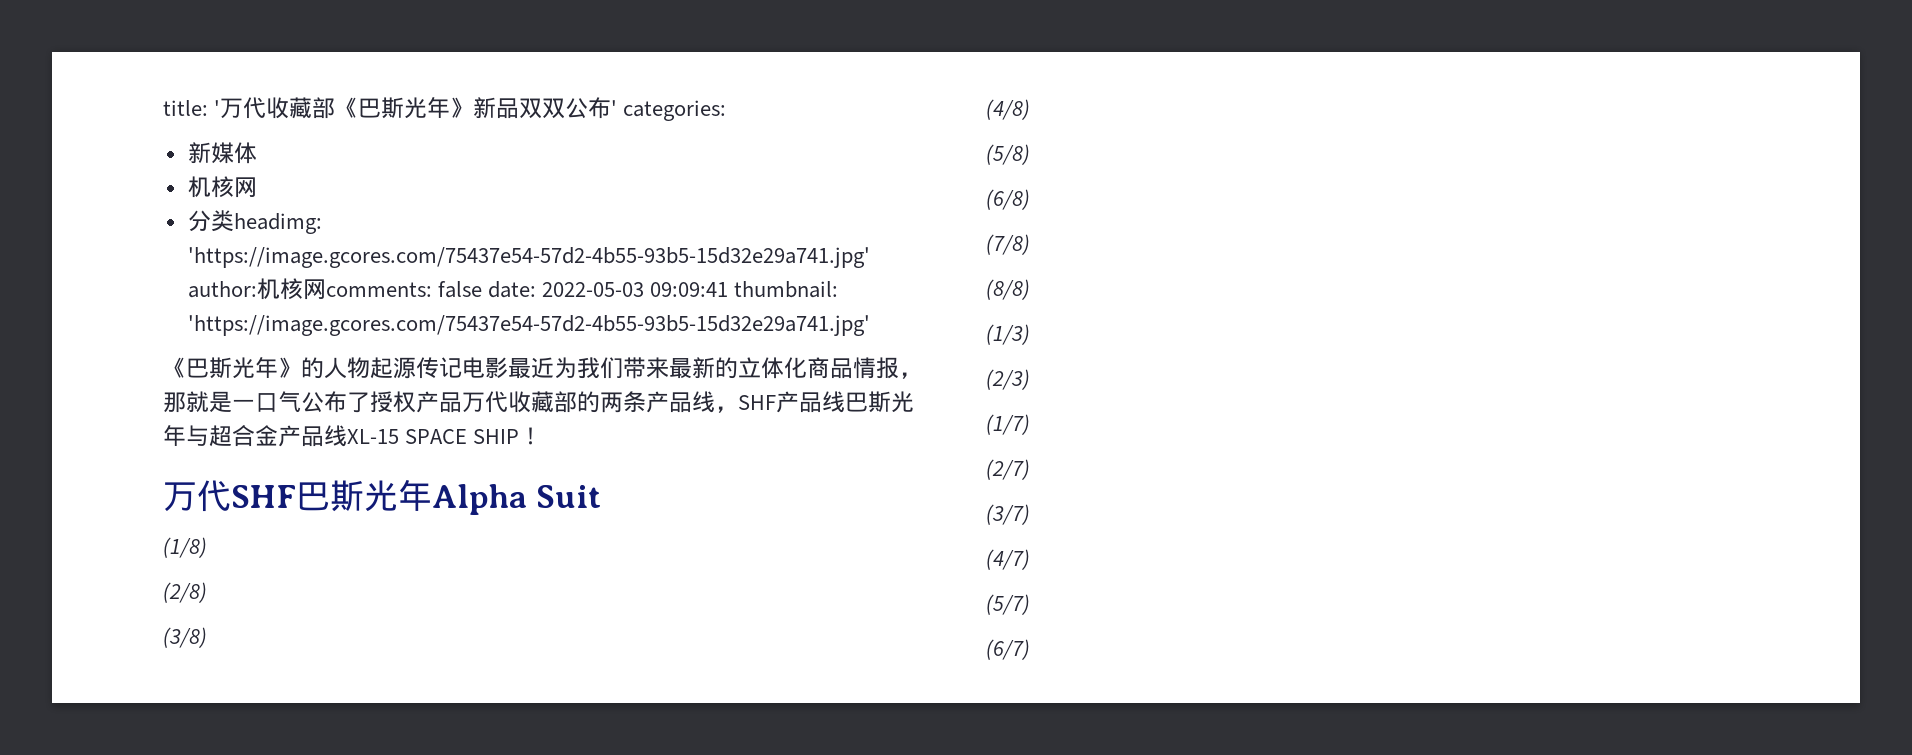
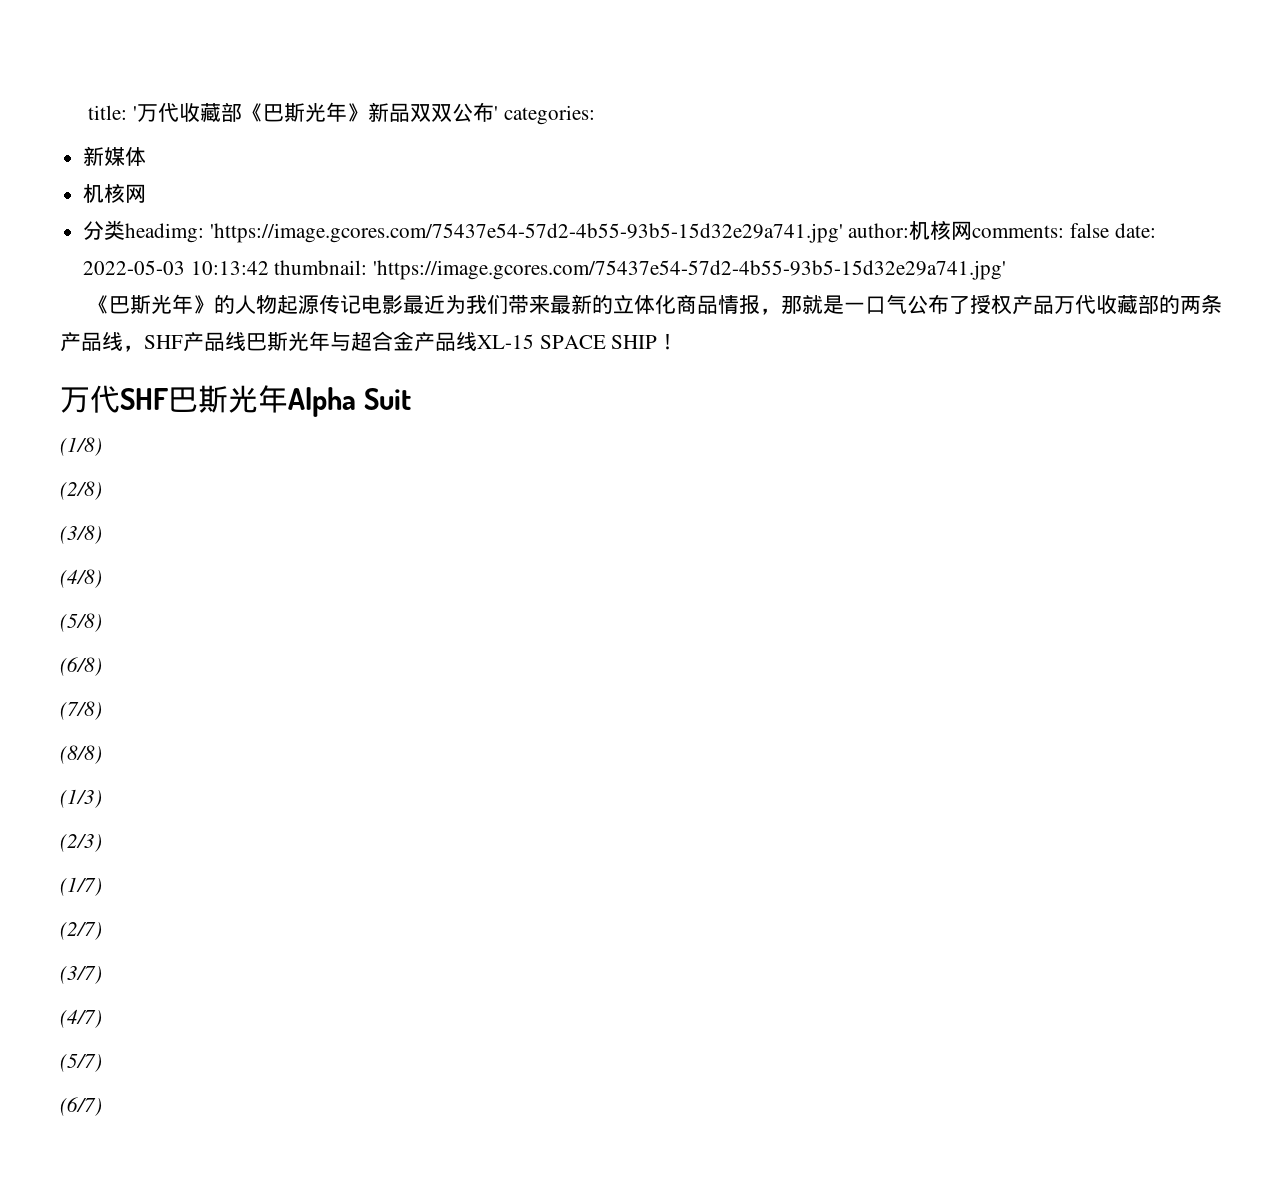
- 分类headimg: 'https://image.gcores.com/75437e54-57d2-4b55-93b5-15d32e29a741.jpg' author:机核网comments: false date: 2022-05-03 09:09:41 thumbnail: 'https://image.gcores.com/75437e54-57d2-4b55-93b5-15d32e29a741.jpg'
+ 分类headimg: 'https://image.gcores.com/75437e54-57d2-4b55-93b5-15d32e29a741.jpg' author:机核网comments: false date: 2022-05-03 10:13:42 thumbnail: 'https://image.gcores.com/75437e54-57d2-4b55-93b5-15d32e29a741.jpg'

